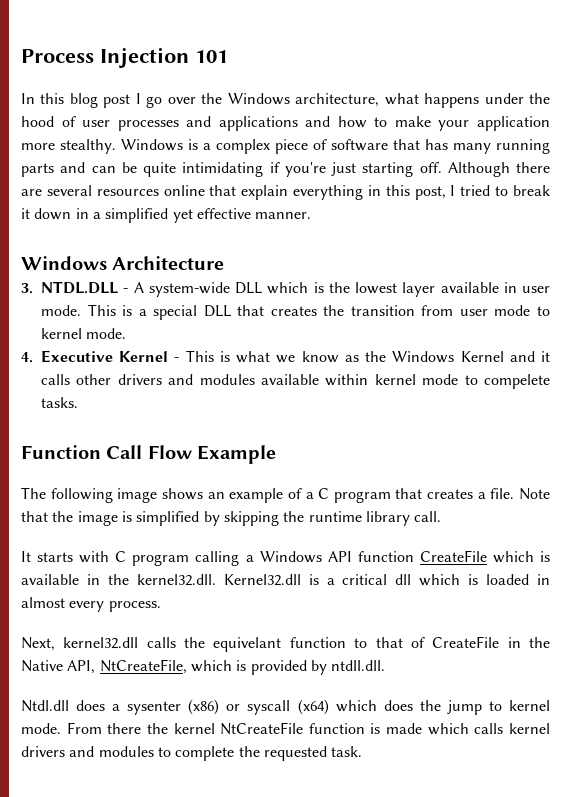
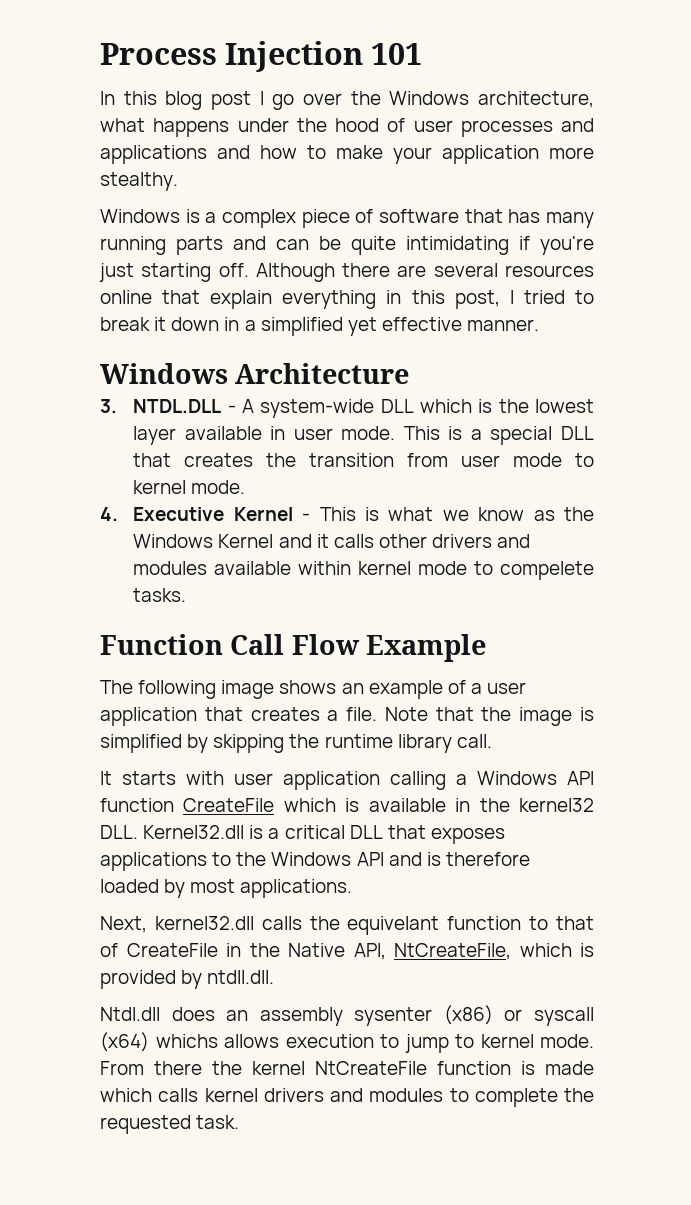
- In this blog post I go over the Windows architecture, what happens under the hood of user processes and applications and how to make your application more stealthy. Windows is a complex piece of software that has many running parts and can be quite intimidating if you're just starting off.
+ In this blog post I go over the Windows architecture, what happens under the hood of user processes and applications and how to make your application more stealthy.
+ Windows is a complex piece of software that has many running parts and can be quite intimidating if you're just starting off.
- The following image shows an example of a C program that creates a file.
+ The following image shows an example of a user application that creates a file.
- It starts with C program calling a Windows API function CreateFile which is available in the kernel32.dll. Kernel32.dll is a critical dll which is loaded in almost every process.
+ It starts with user application calling a Windows API function CreateFile which is available in the kernel32 DLL. Kernel32.dll is a critical DLL that exposes applications to the Windows API and is therefore loaded by most applications.
- Ntdl.dll does a sysenter (x86) or syscall (x64) which does the jump to kernel mode.
+ Ntdl.dll does an assembly sysenter (x86) or syscall (x64) whichs allows execution to jump to kernel mode.

